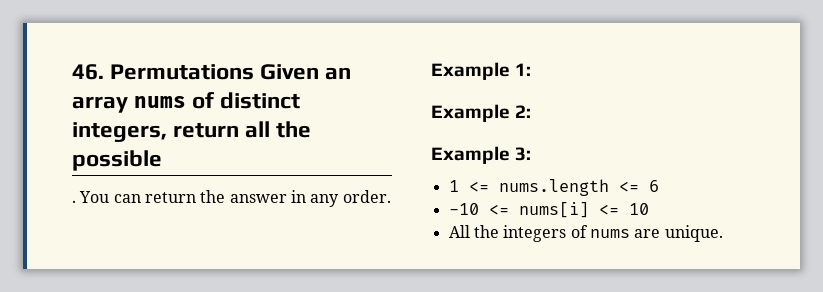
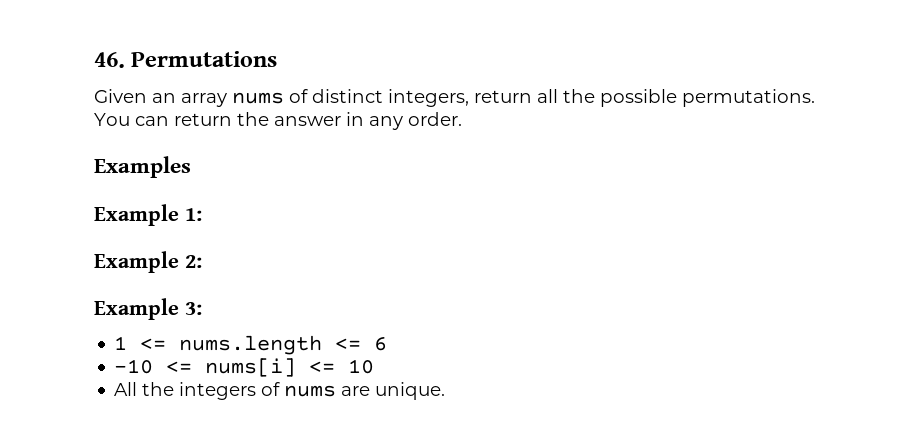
- 46. Permutations Given an array nums of distinct integers, return all the possible
- .
+ 46. Permutations
+ Given an array nums of distinct integers, return all the possible permutations.
+ Examples

